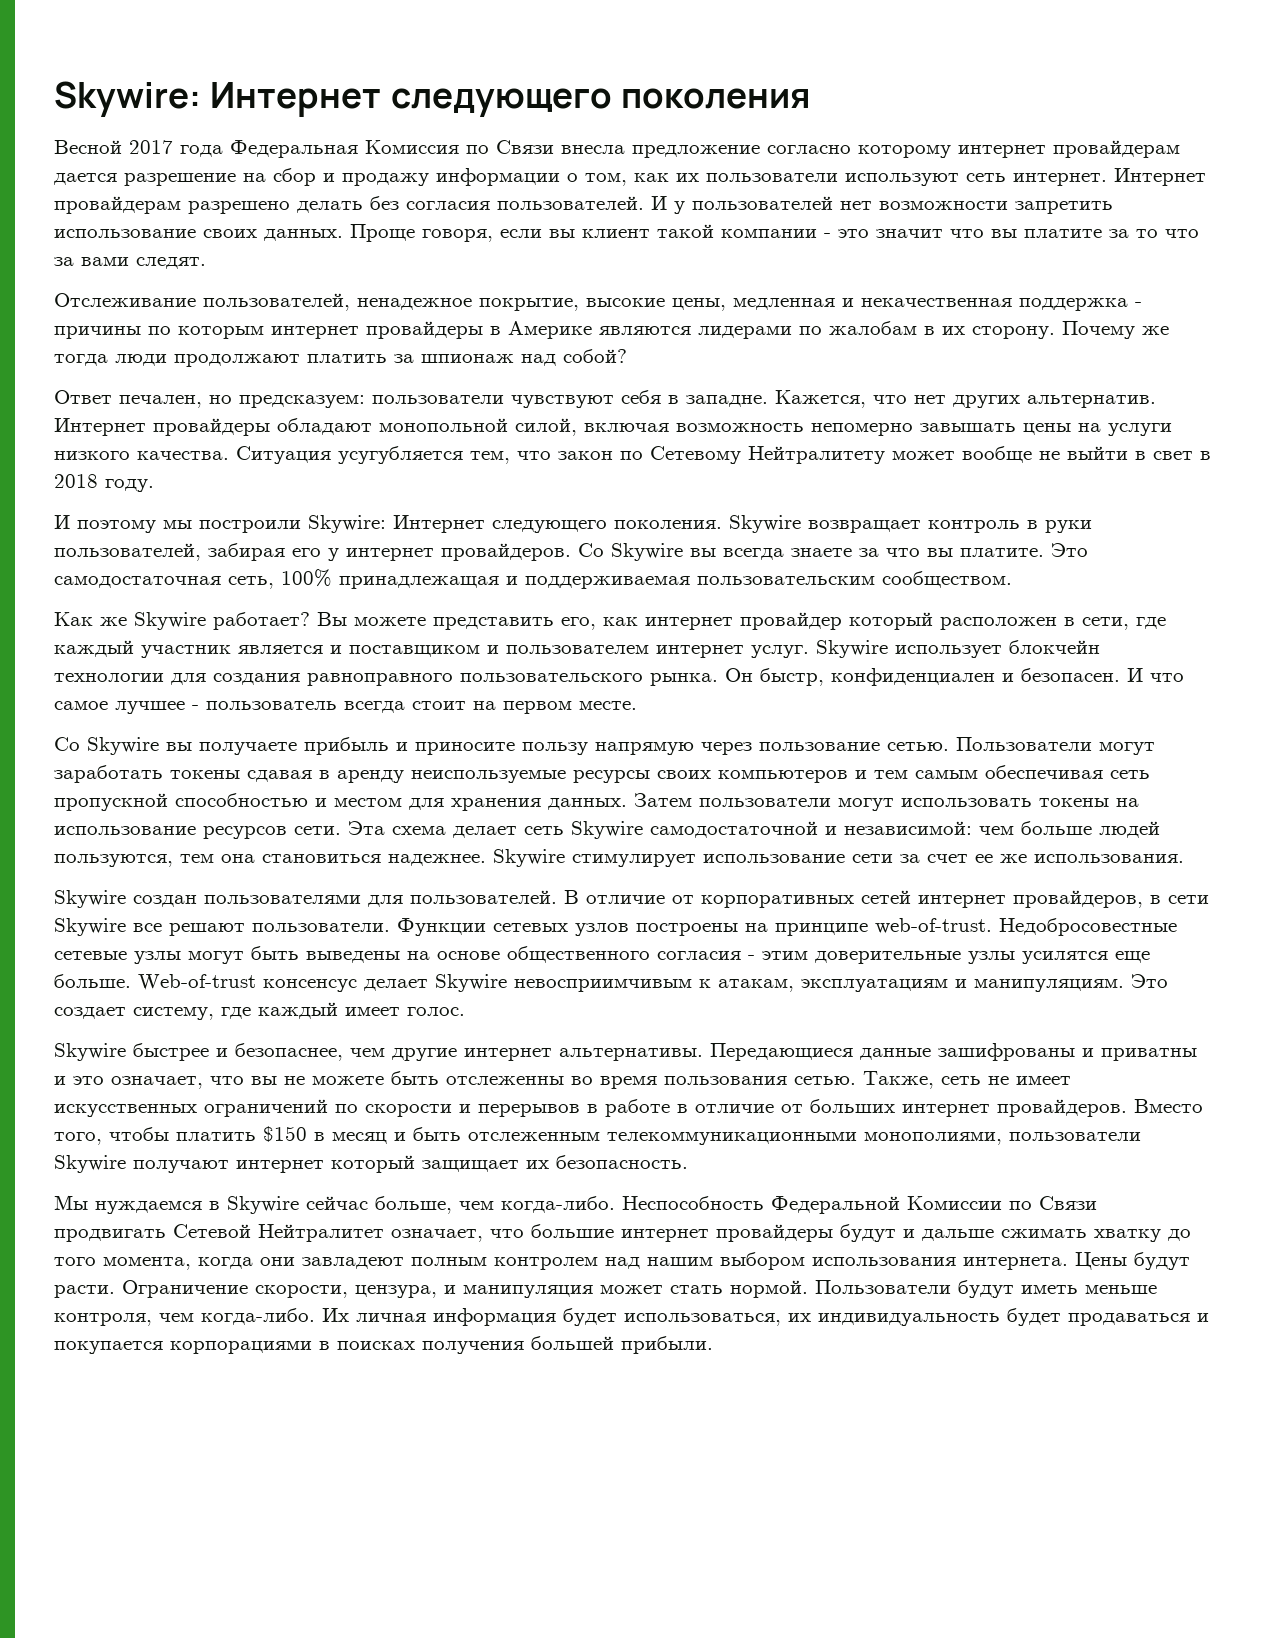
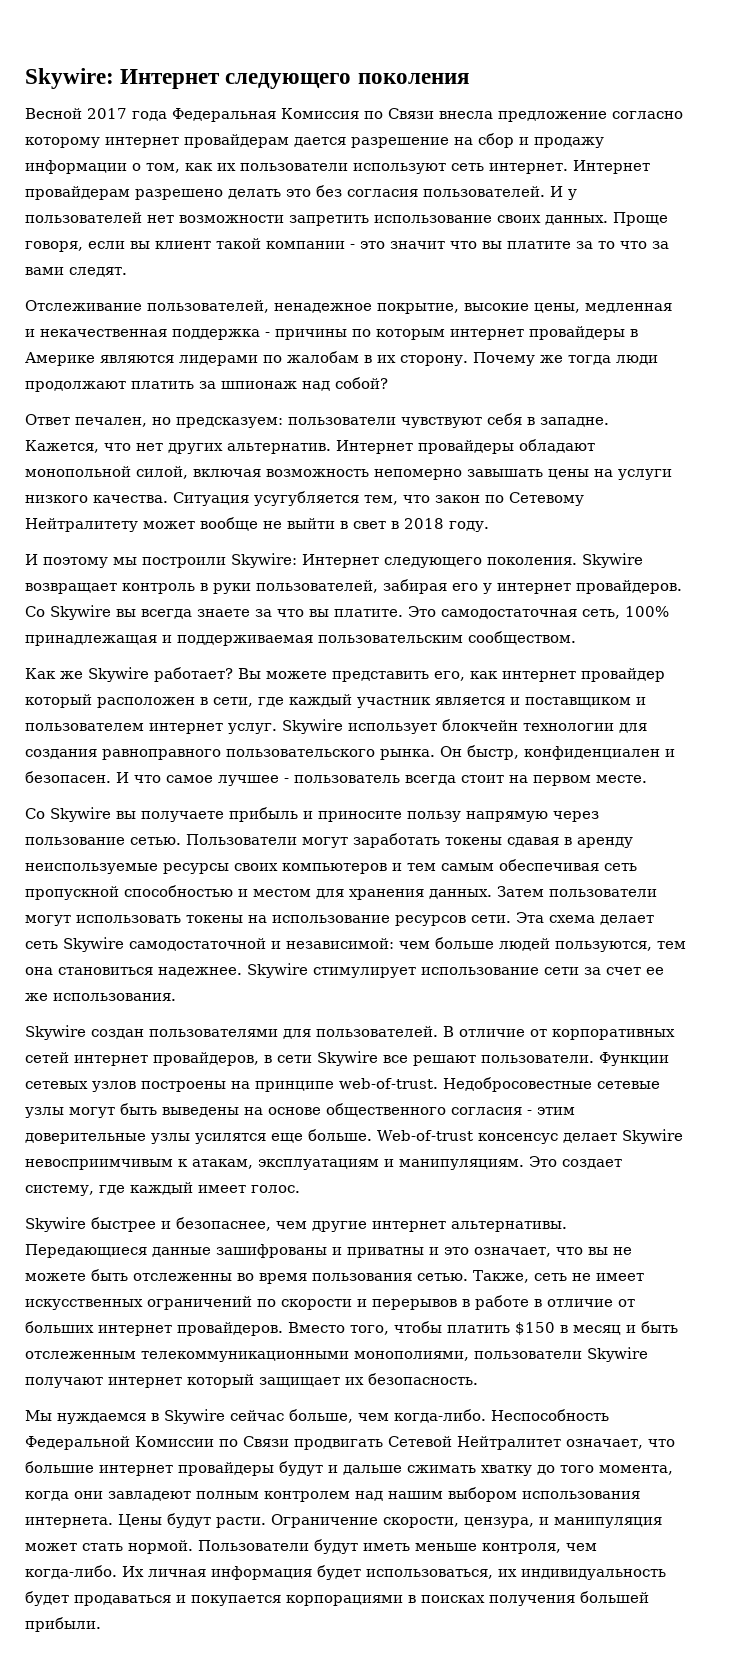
- Интернет провайдерам разрешено делать без согласия пользователей.
+ Интернет провайдерам разрешено делать это без согласия пользователей.

